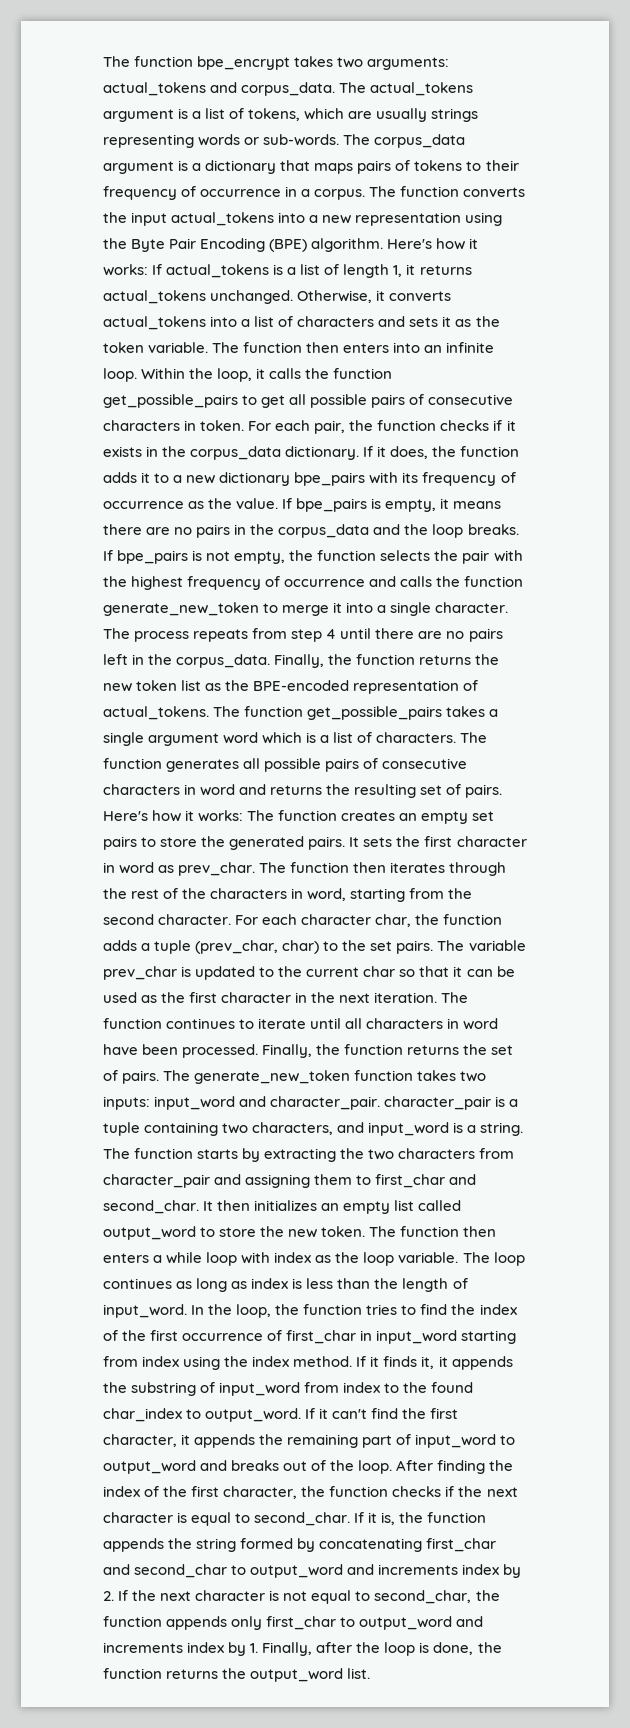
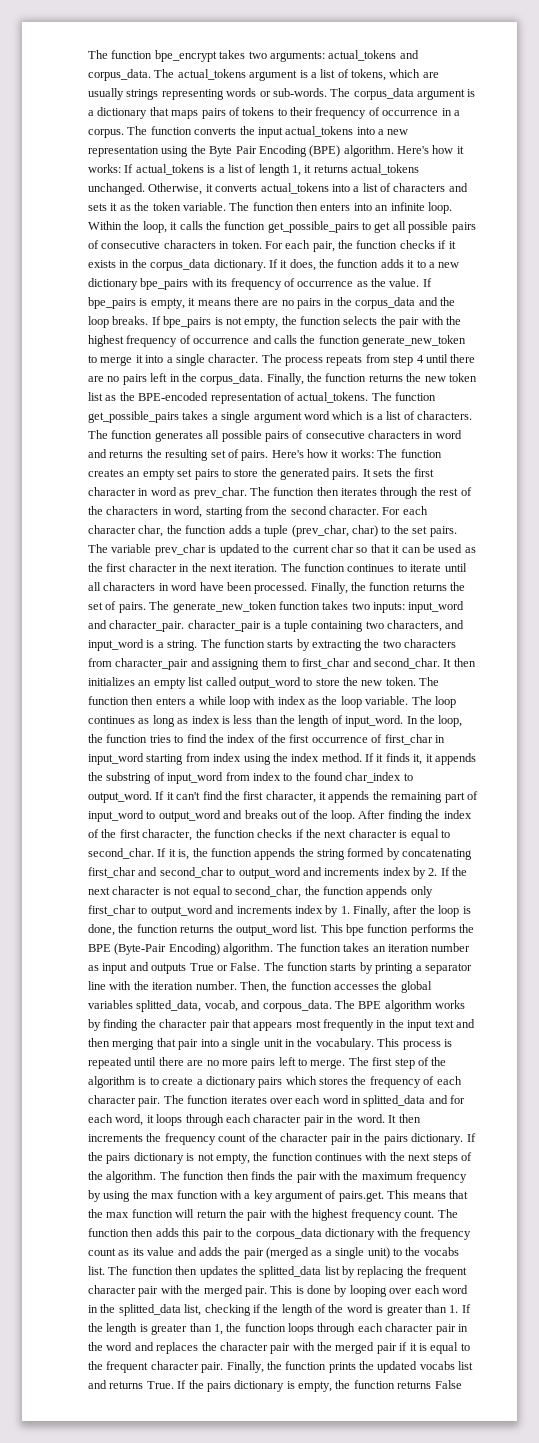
+ This bpe function performs the BPE (Byte-Pair Encoding) algorithm. The function takes an iteration number as input and outputs True or False. The function starts by printing a separator line with the iteration number. Then, the function accesses the global variables splitted_data, vocab, and corpous_data. The BPE algorithm works by finding the character pair that appears most frequently in the input text and then merging that pair into a single unit in the vocabulary. This process is repeated until there are no more pairs left to merge. The first step of the algorithm is to create a dictionary pairs which stores the frequency of each character pair. The function iterates over each word in splitted_data and for each word, it loops through each character pair in the word. It then increments the frequency count of the character pair in the pairs dictionary. If the pairs dictionary is not empty, the function continues with the next steps of the algorithm. The function then finds the pair with the maximum frequency by using the max function with a key argument of pairs.get. This means that the max function will return the pair with the highest frequency count. The function then adds this pair to the corpous_data dictionary with the frequency count as its value and adds the pair (merged as a single unit) to the vocabs list. The function then updates the splitted_data list by replacing the frequent character pair with the merged pair. This is done by looping over each word in the splitted_data list, checking if the length of the word is greater than 1. If the length is greater than 1, the function loops through each character pair in the word and replaces the character pair with the merged pair if it is equal to the frequent character pair. Finally, the function prints the updated vocabs list and returns True. If the pairs dictionary is empty, the function returns False

